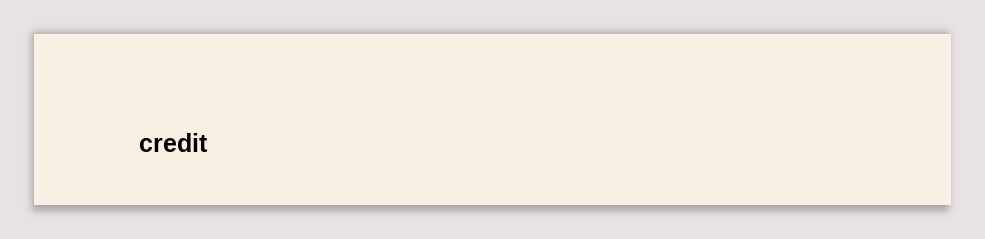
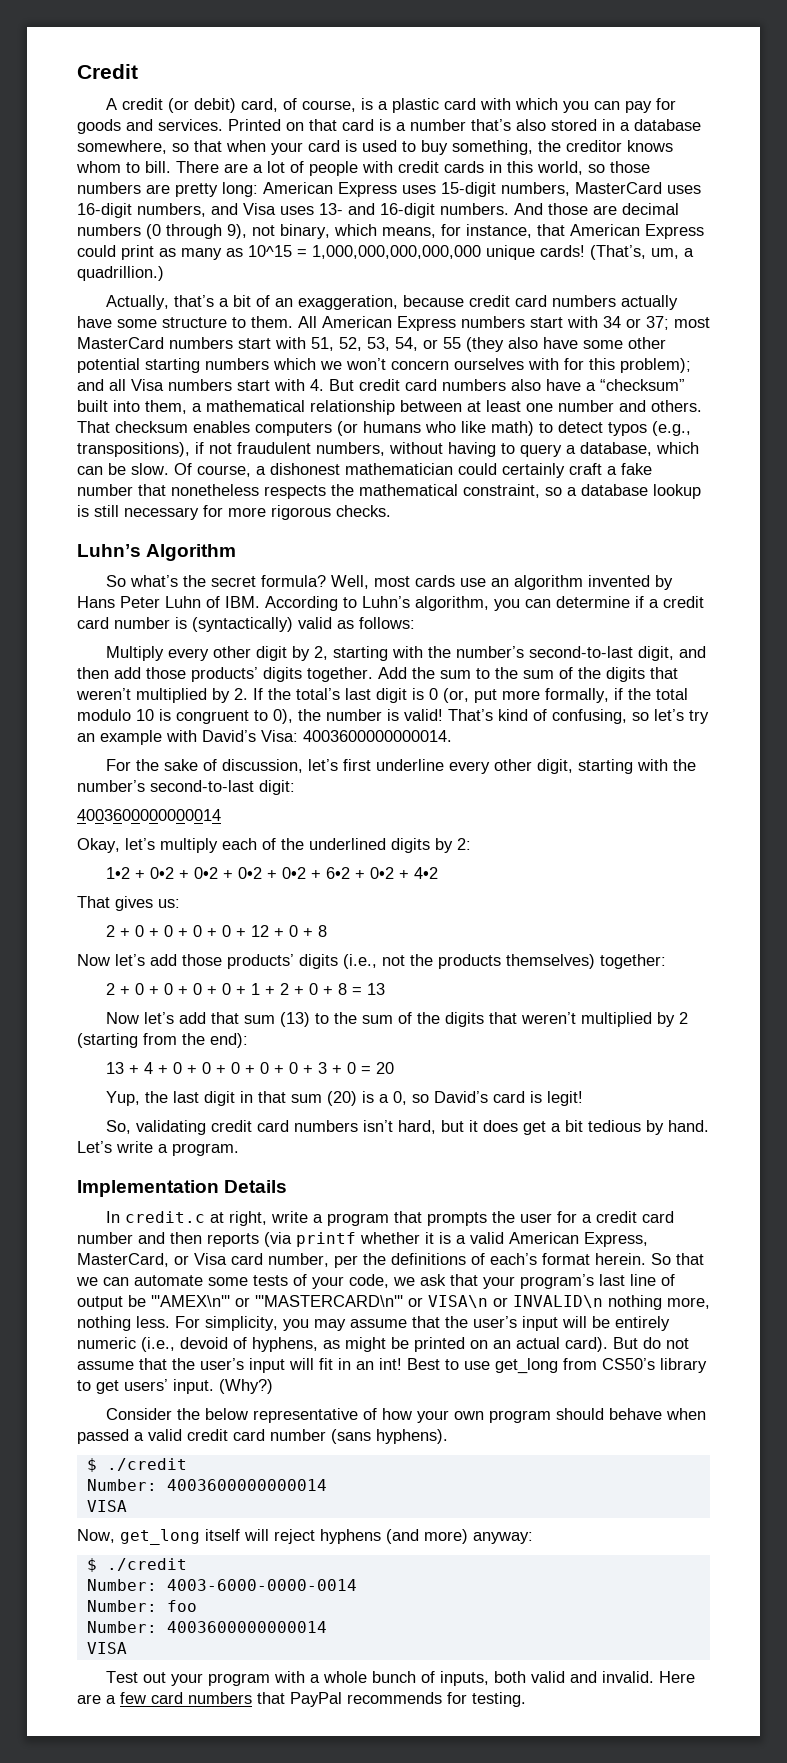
- credit
+ Credit
+ A credit (or debit) card, of course, is a plastic card with which you can pay for goods and services. Printed on that card is a number that’s also stored in a database somewhere, so that when your card is used to buy something, the creditor knows whom to bill. There are a lot of people with credit cards in this world, so those numbers are pretty long: American Express uses 15-digit numbers, MasterCard uses 16-digit numbers, and Visa uses 13- and 16-digit numbers. And those are decimal numbers (0 through 9), not binary, which means, for instance, that American Express could print as many as 10^15 = 1,000,000,000,000,000 unique cards! (That’s, um, a quadrillion.)
+ Actually, that’s a bit of an exaggeration, because credit card numbers actually have some structure to them. All American Express numbers start with 34 or 37; most MasterCard numbers start with 51, 52, 53, 54, or 55 (they also have some other potential starting numbers which we won’t concern ourselves with for this problem); and all Visa numbers start with 4. But credit card numbers also have a “checksum” built into them, a mathematical relationship between at least one number and others. That checksum enables computers (or humans who like math) to detect typos (e.g., transpositions), if not fraudulent numbers, without having to query a database, which can be slow. Of course, a dishonest mathematician could certainly craft a fake number that nonetheless respects the mathematical constraint, so a database lookup is still necessary for more rigorous checks.
+ Luhn’s Algorithm
+ So what’s the secret formula? Well, most cards use an algorithm invented by Hans Peter Luhn of IBM. According to Luhn’s algorithm, you can determine if a credit card number is (syntactically) valid as follows:
+ Multiply every other digit by 2, starting with the number’s second-to-last digit, and then add those products’ digits together. Add the sum to the sum of the digits that weren’t multiplied by 2. If the total’s last digit is 0 (or, put more formally, if the total modulo 10 is congruent to 0), the number is valid! That’s kind of confusing, so let’s try an example with David’s Visa: 4003600000000014.
+ For the sake of discussion, let’s first underline every other digit, starting with the number’s second-to-last digit:
+ 4003600000000014
+ Okay, let’s multiply each of the underlined digits by 2:
+ 1•2 + 0•2 + 0•2 + 0•2 + 0•2 + 6•2 + 0•2 + 4•2
+ That gives us:
+ 2 + 0 + 0 + 0 + 0 + 12 + 0 + 8
+ Now let’s add those products’ digits (i.e., not the products themselves) together:
+ 2 + 0 + 0 + 0 + 0 + 1 + 2 + 0 + 8 = 13
+ Now let’s add that sum (13) to the sum of the digits that weren’t multiplied by 2 (starting from the end):
+ 13 + 4 + 0 + 0 + 0 + 0 + 0 + 3 + 0 = 20
+ Yup, the last digit in that sum (20) is a 0, so David’s card is legit!
+ So, validating credit card numbers isn’t hard, but it does get a bit tedious by hand. Let’s write a program.
+ Implementation Details
+ In credit.c at right, write a program that prompts the user for a credit card number and then reports (via printf whether it is a valid American Express, MasterCard, or Visa card number, per the definitions of each’s format herein. So that we can automate some tests of your code, we ask that your program’s last line of output be '''AMEX\n''' or '''MASTERCARD\n''' or VISA\n or INVALID\n nothing more, nothing less. For simplicity, you may assume that the user’s input will be entirely numeric (i.e., devoid of hyphens, as might be printed on an actual card). But do not assume that the user’s input will fit in an int! Best to use get_long from CS50’s library to get users’ input. (Why?)
+ Consider the below representative of how your own program should behave when passed a valid credit card number (sans hyphens).
+ $ ./credit
+ Number: 4003600000000014
+ VISA
+ Now, get_long itself will reject hyphens (and more) anyway:
+ $ ./credit
+ Number: 4003-6000-0000-0014
+ Number: foo
+ Number: 4003600000000014
+ VISA
+ Test out your program with a whole bunch of inputs, both valid and invalid. Here are a few card numbers that PayPal recommends for testing.

